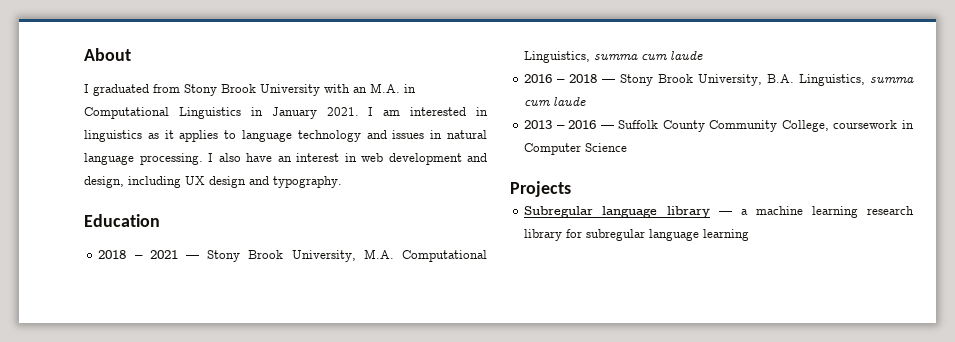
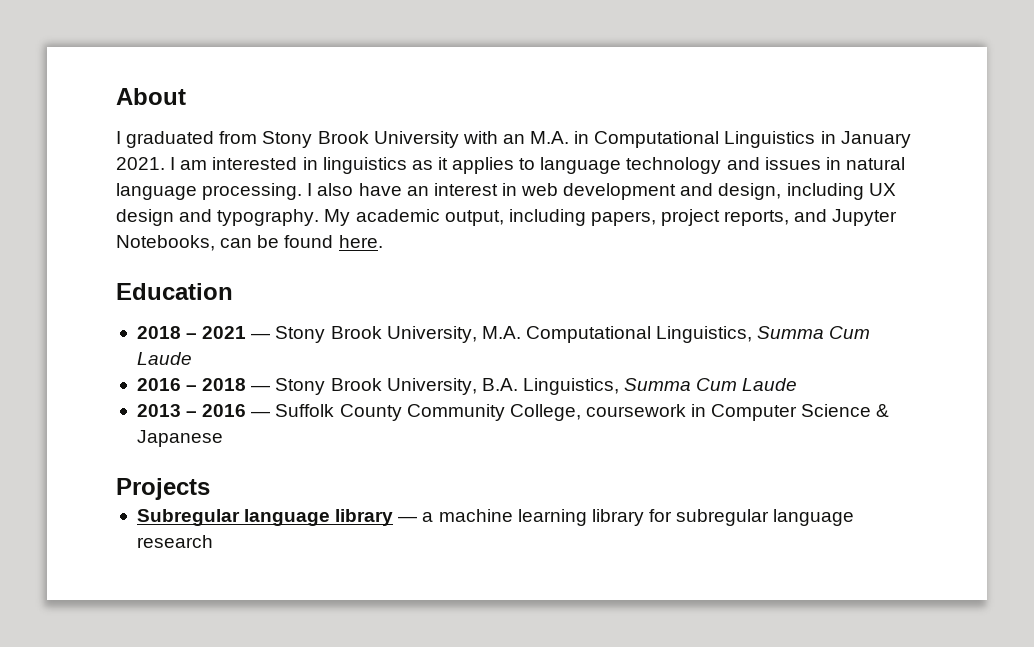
+ My academic output, including papers, project reports, and Jupyter Notebooks, can be found here.
- 2018 – 2021 — Stony Brook University, M.A. Computational Linguistics, summa cum laude
+ 2018 – 2021 — Stony Brook University, M.A. Computational Linguistics, Summa Cum Laude
- 2016 – 2018 — Stony Brook University, B.A. Linguistics, summa cum laude
+ 2016 – 2018 — Stony Brook University, B.A. Linguistics, Summa Cum Laude
- 2013 – 2016 — Suffolk County Community College, coursework in Computer Science
+ 2013 – 2016 — Suffolk County Community College, coursework in Computer Science & Japanese
- Subregular language library — a machine learning research library for subregular language learning
+ Subregular language library — a machine learning library for subregular language research

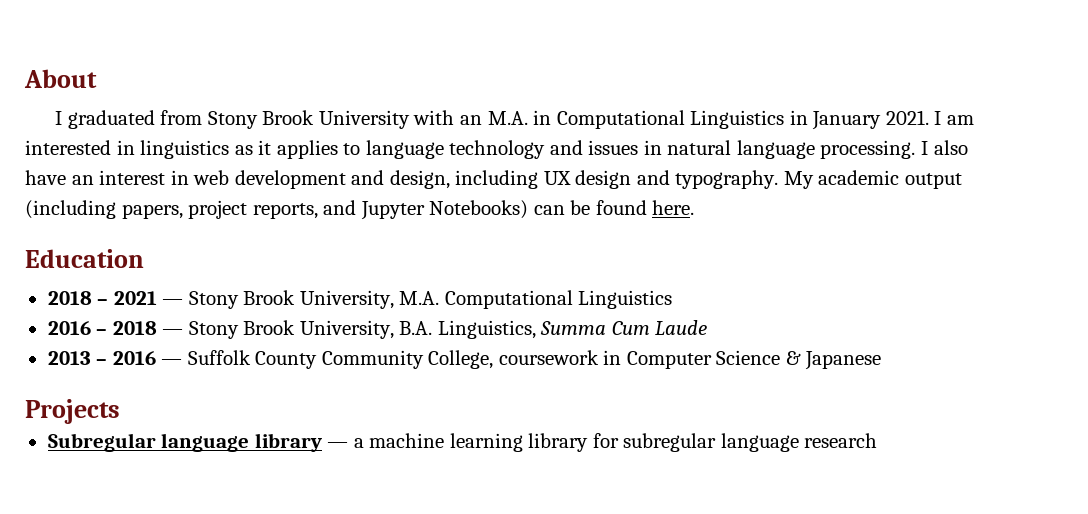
- My academic output, including papers, project reports, and Jupyter Notebooks, can be found here.
+ My academic output (including papers, project reports, and Jupyter Notebooks) can be found here.
- 2018 – 2021 — Stony Brook University, M.A. Computational Linguistics, Summa Cum Laude
+ 2018 – 2021 — Stony Brook University, M.A. Computational Linguistics

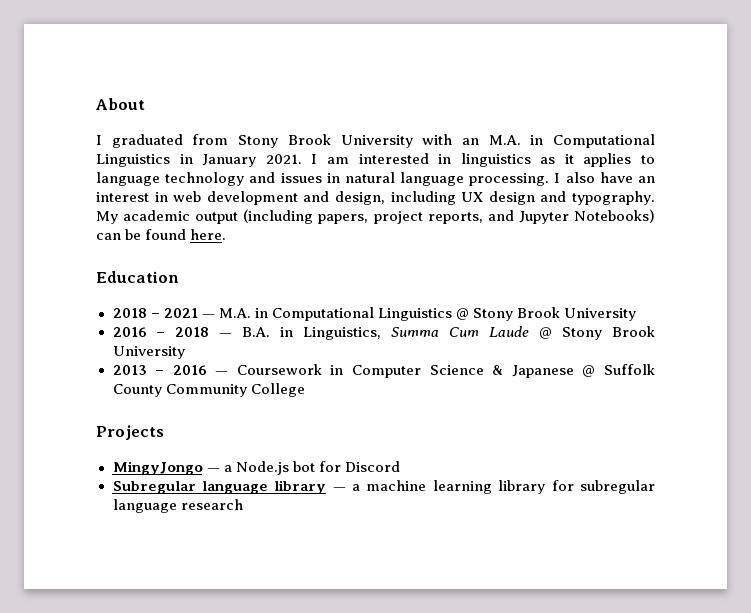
- 2018 – 2021 — Stony Brook University, M.A. Computational Linguistics
+ 2018 – 2021 — M.A. in Computational Linguistics @ Stony Brook University
- 2016 – 2018 — Stony Brook University, B.A. Linguistics, Summa Cum Laude
+ 2016 – 2018 — B.A. in Linguistics, Summa Cum Laude @ Stony Brook University
- 2013 – 2016 — Suffolk County Community College, coursework in Computer Science & Japanese
+ 2013 – 2016 — Coursework in Computer Science & Japanese @ Suffolk County Community College
  Projects
+ MingyJongo — a Node.js bot for Discord

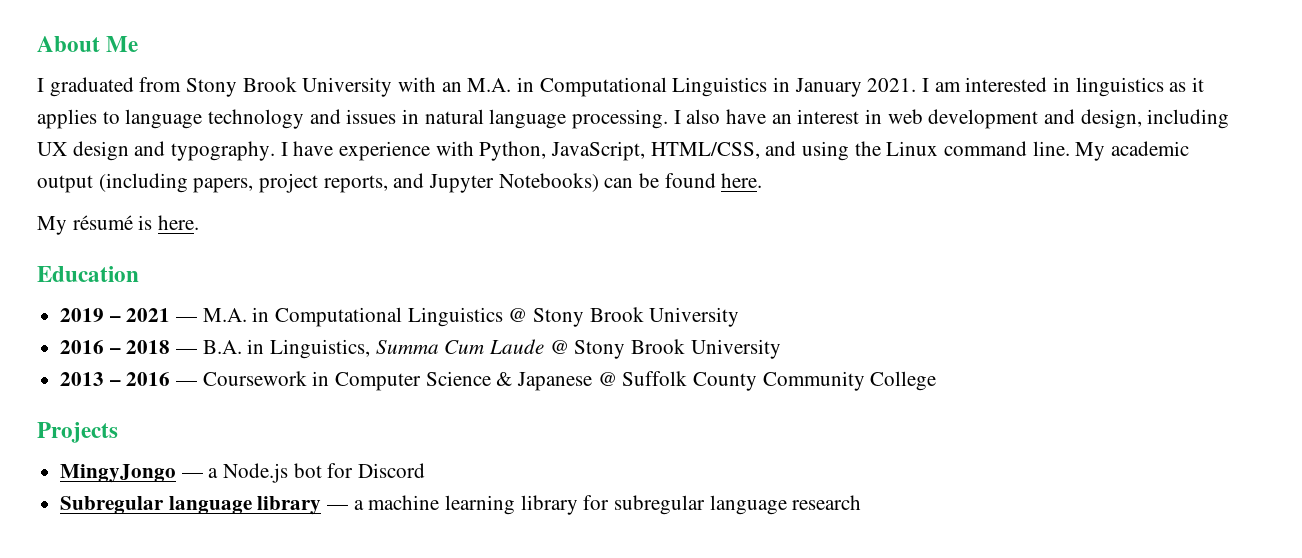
- About
+ About Me
+ I have experience with Python, JavaScript, HTML/CSS, and using the Linux command line.
+ My résumé is here.
- 2018 – 2021 — M.A. in Computational Linguistics @ Stony Brook University
+ 2019 – 2021 — M.A. in Computational Linguistics @ Stony Brook University

